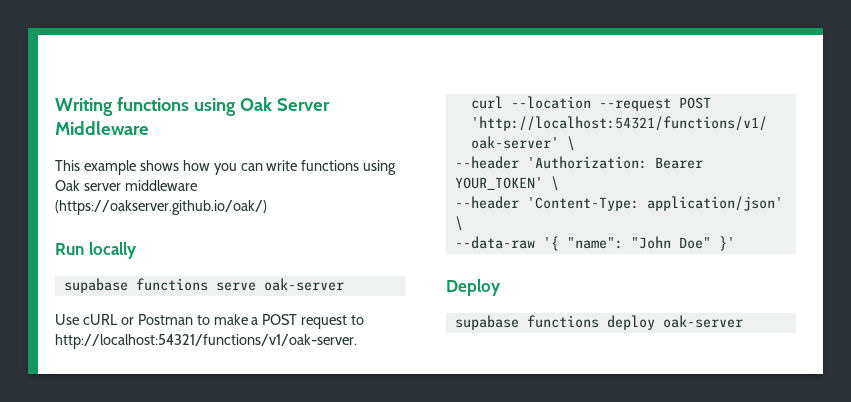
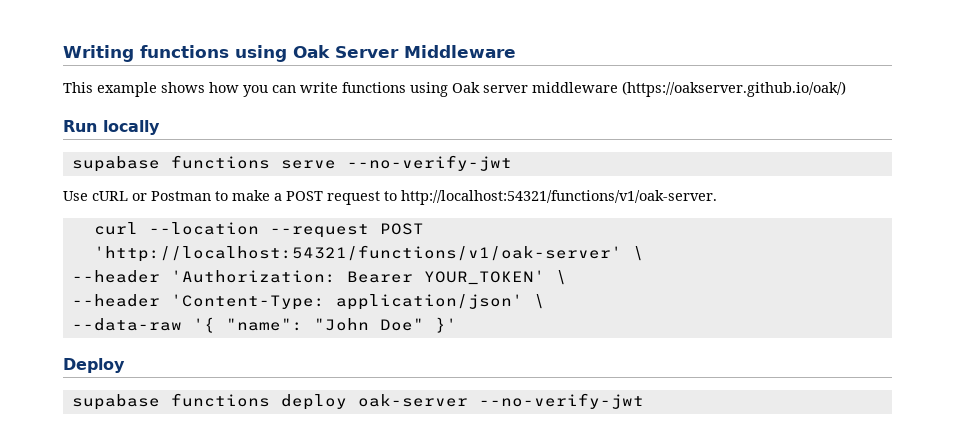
- supabase functions serve oak-server
+ supabase functions serve --no-verify-jwt
- supabase functions deploy oak-server
+ supabase functions deploy oak-server --no-verify-jwt

